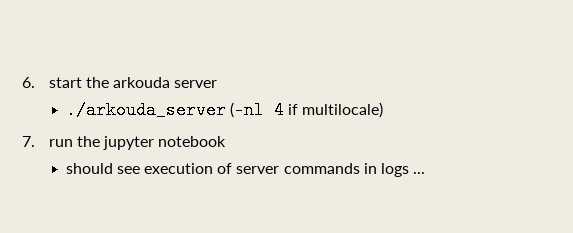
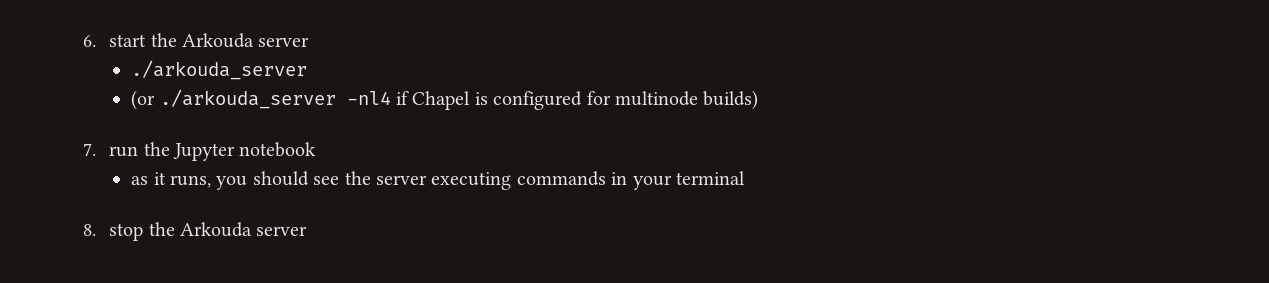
- 6. start the arkouda server
- ./arkouda_server (-nl 4 if multilocale)
+ 6. start the Arkouda server
+ ./arkouda_server
+ (or ./arkouda_server -nl4 if Chapel is configured for multinode builds)
- 7. run the jupyter notebook
+ 7. run the Jupyter notebook
- should see execution of server commands in logs ...
+ as it runs, you should see the server executing commands in your terminal
+ 8. stop the Arkouda server

